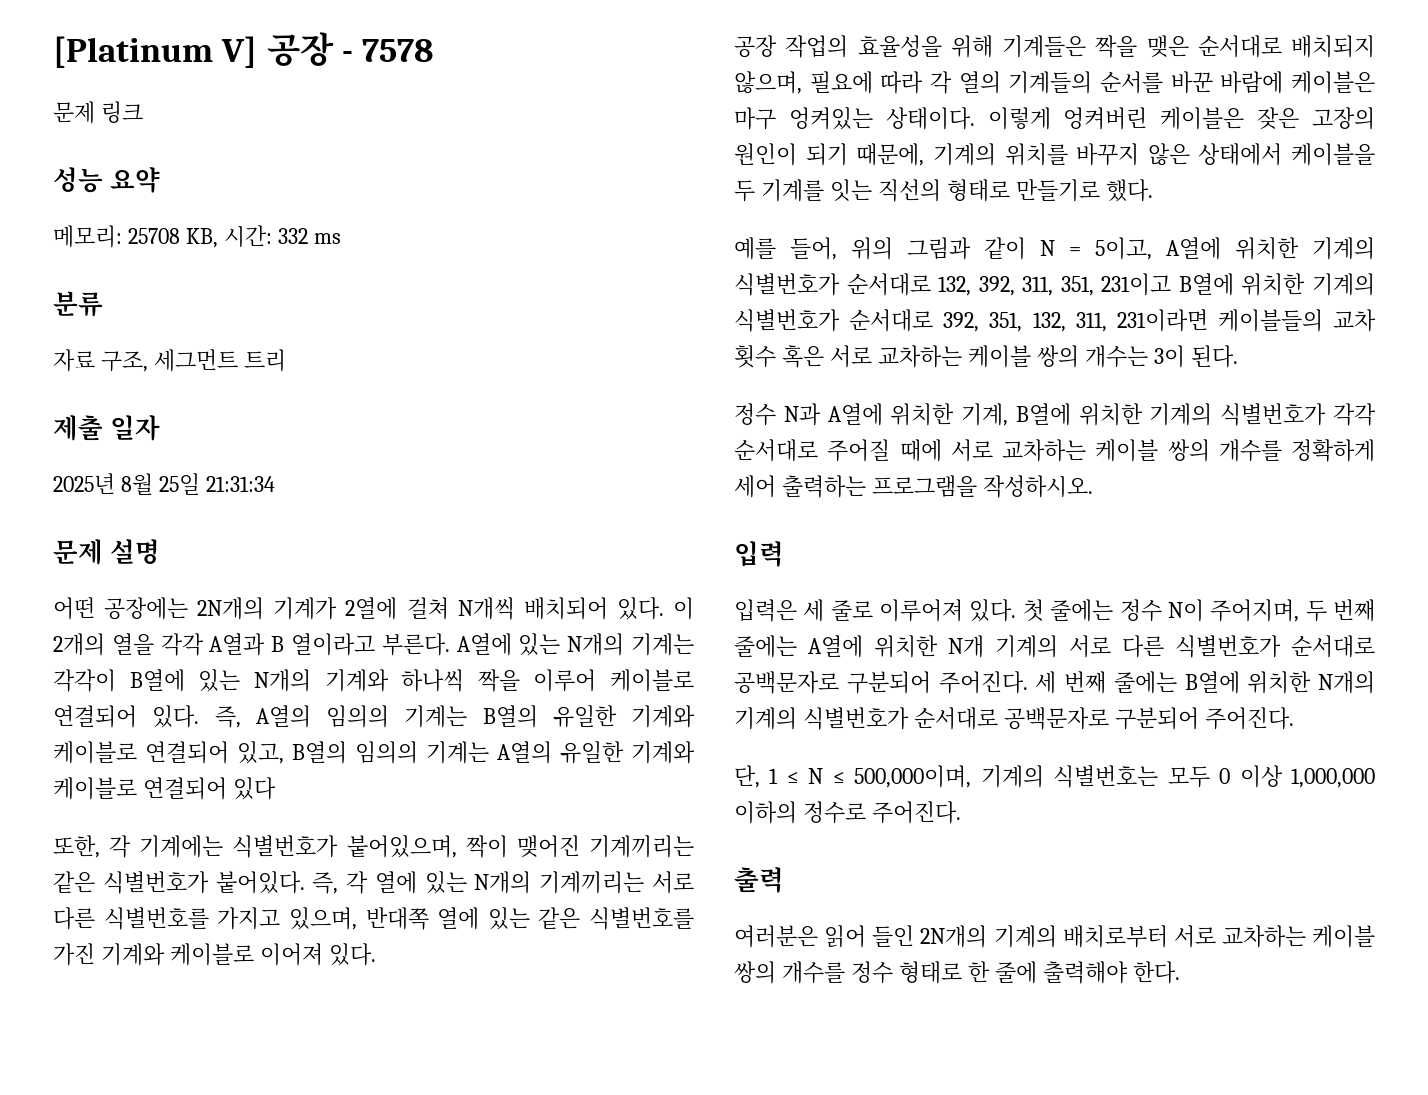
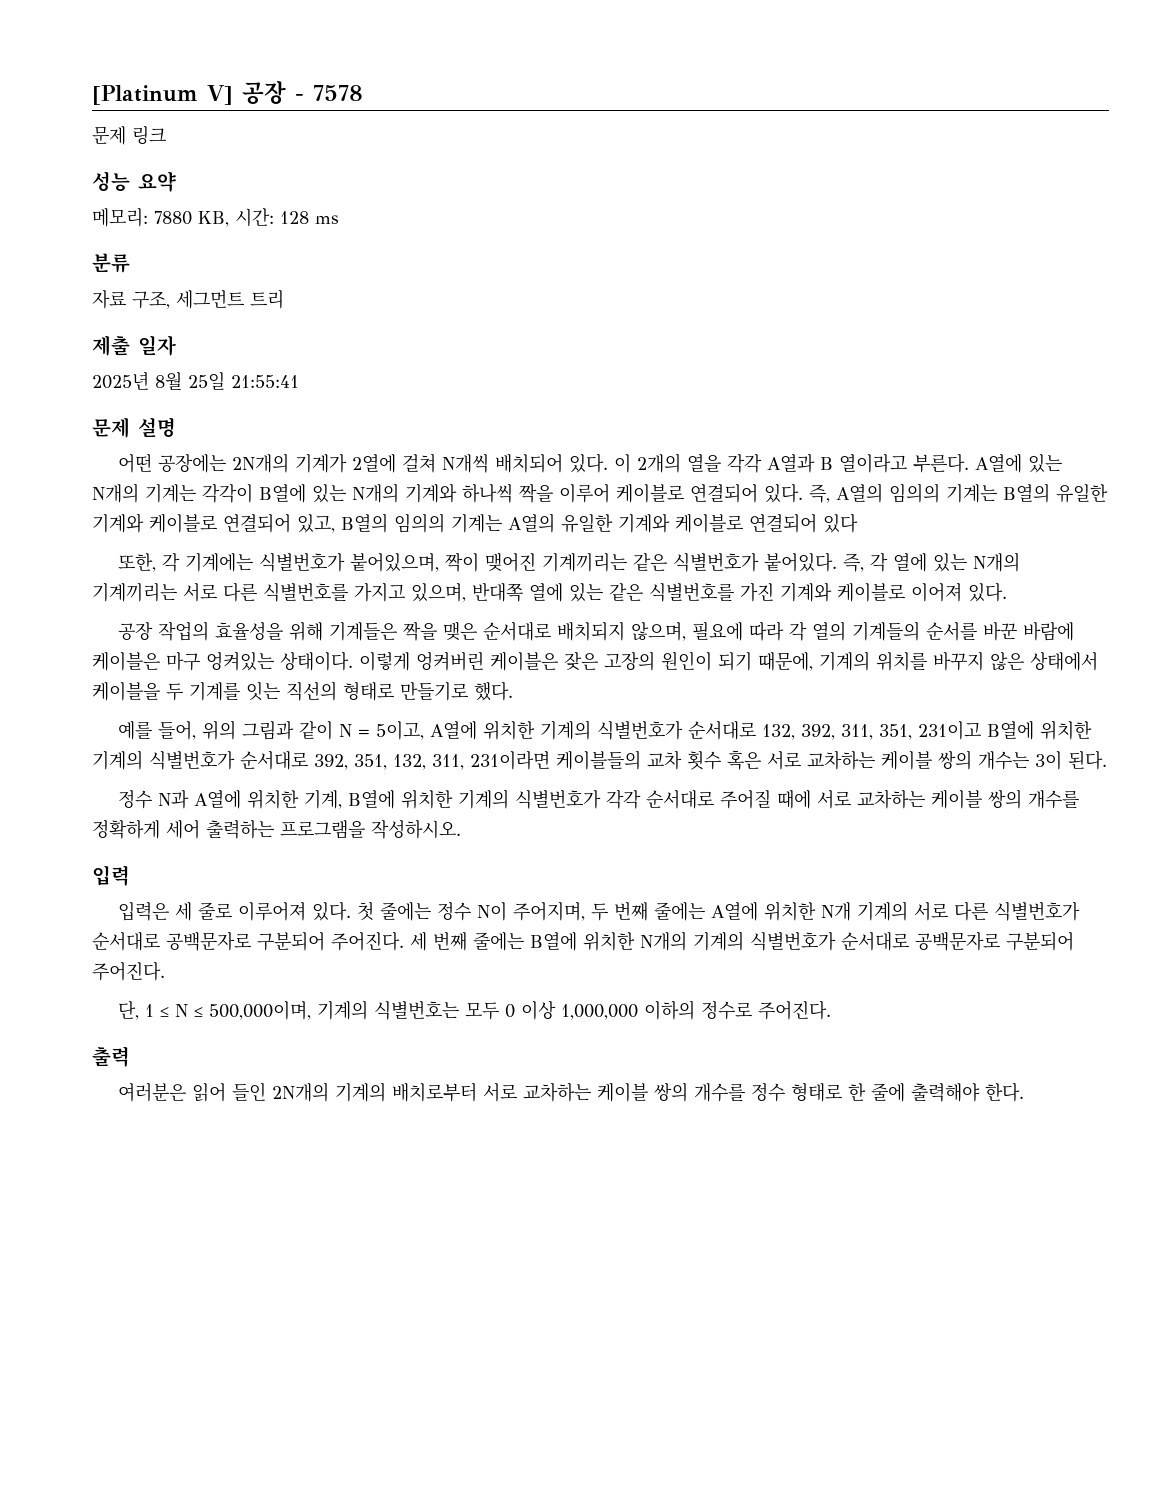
- 메모리: 25708 KB, 시간: 332 ms
+ 메모리: 7880 KB, 시간: 128 ms
- 2025년 8월 25일 21:31:34
+ 2025년 8월 25일 21:55:41

